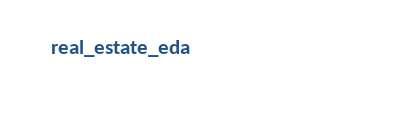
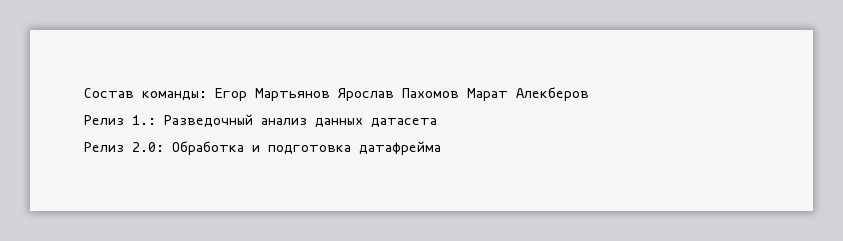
- real_estate_eda
+ Состав команды: Егор Мартьянов Ярослав Пахомов Марат Алекберов
+ Релиз 1.: Разведочный анализ данных датасета
+ Релиз 2.0: Обработка и подготовка датафрейма

